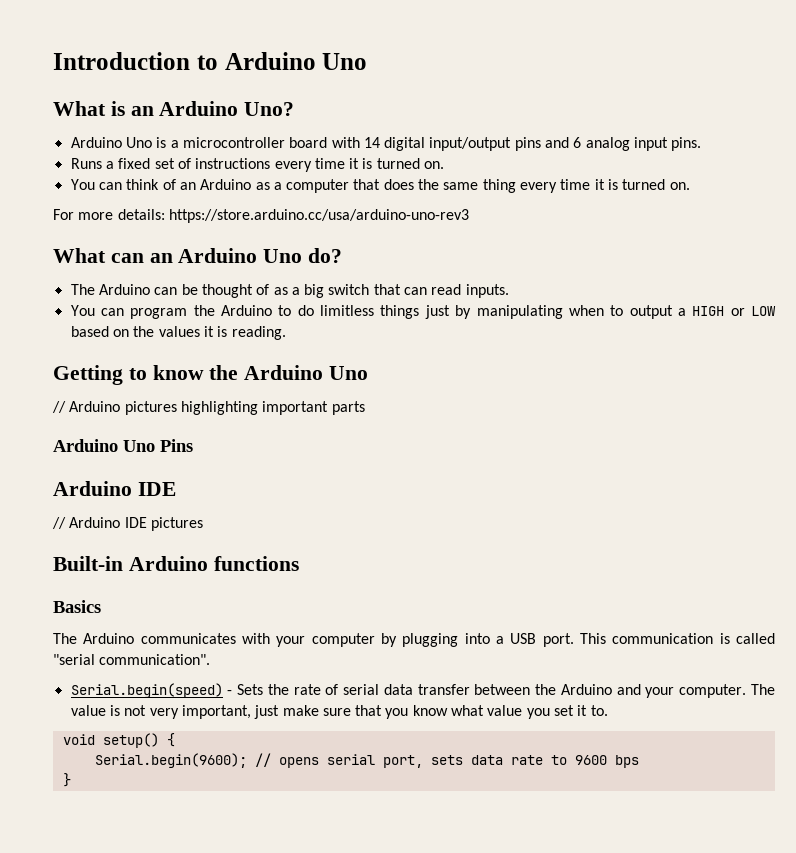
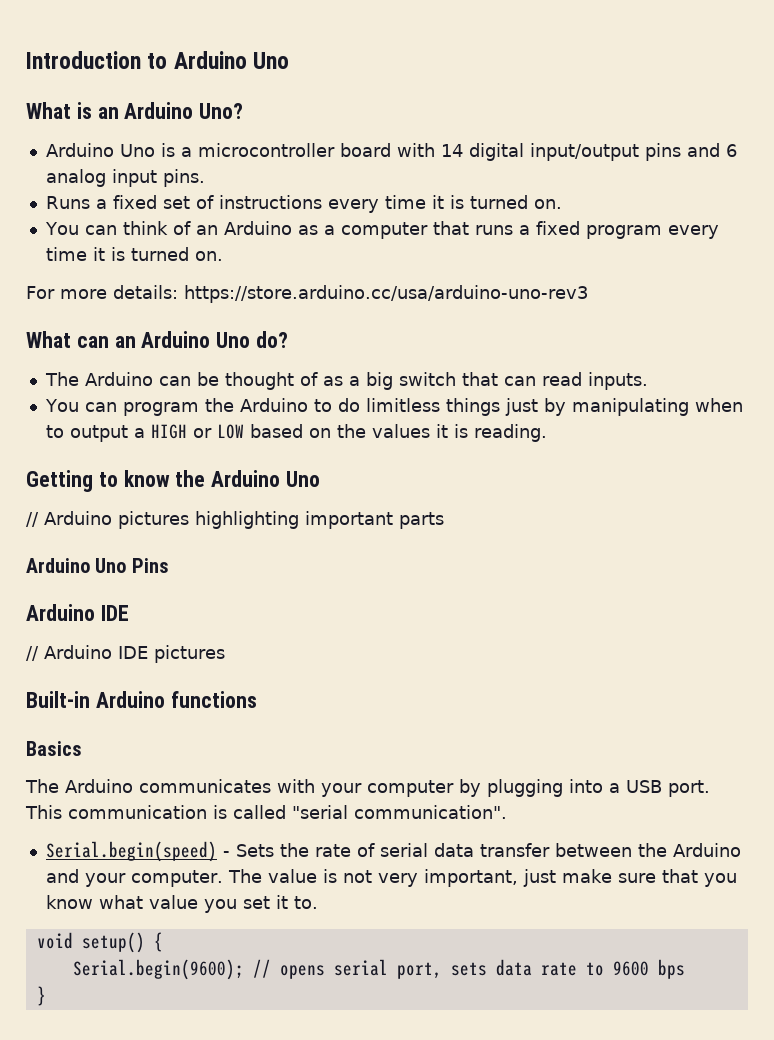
- You can think of an Arduino as a computer that does the same thing every time it is turned on.
+ You can think of an Arduino as a computer that runs a fixed program every time it is turned on.

